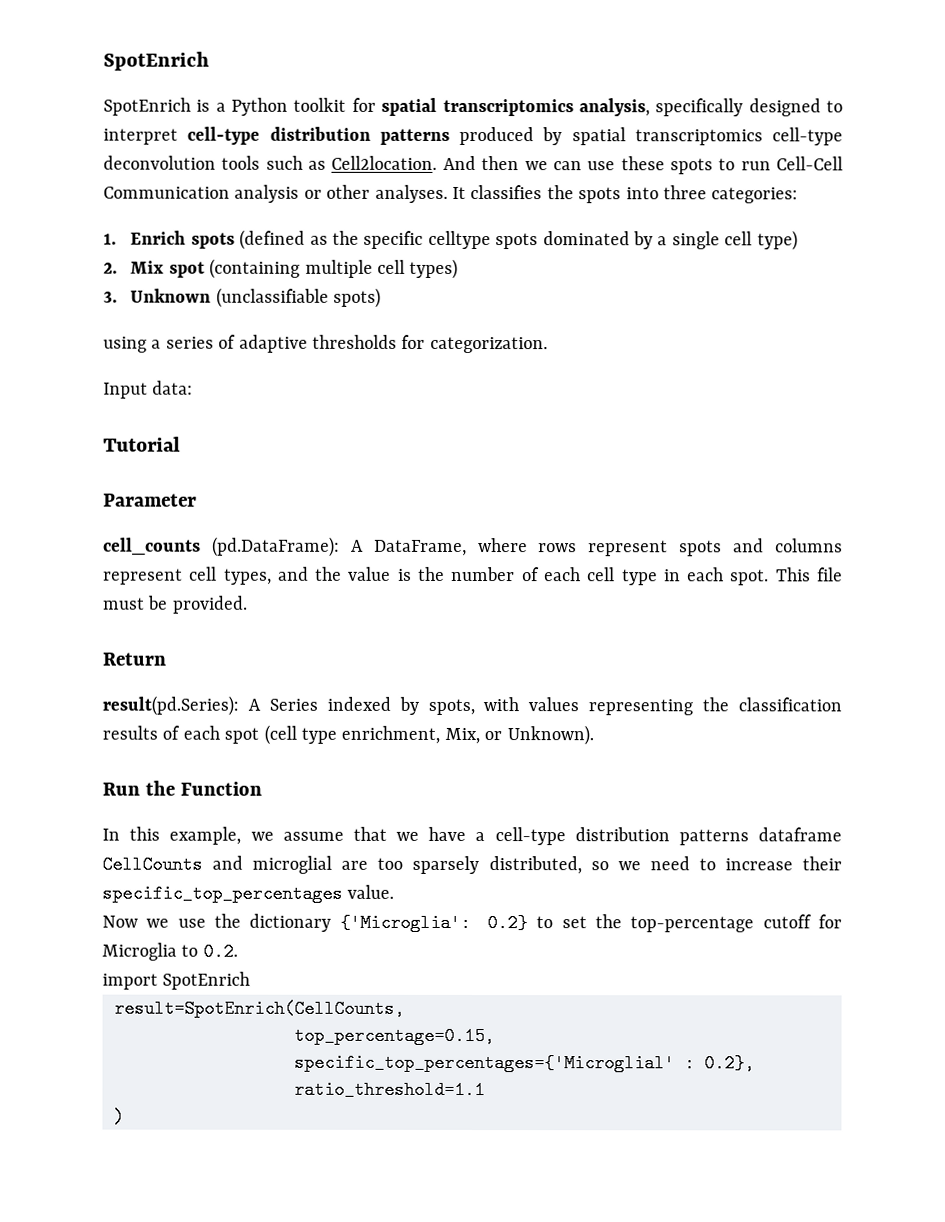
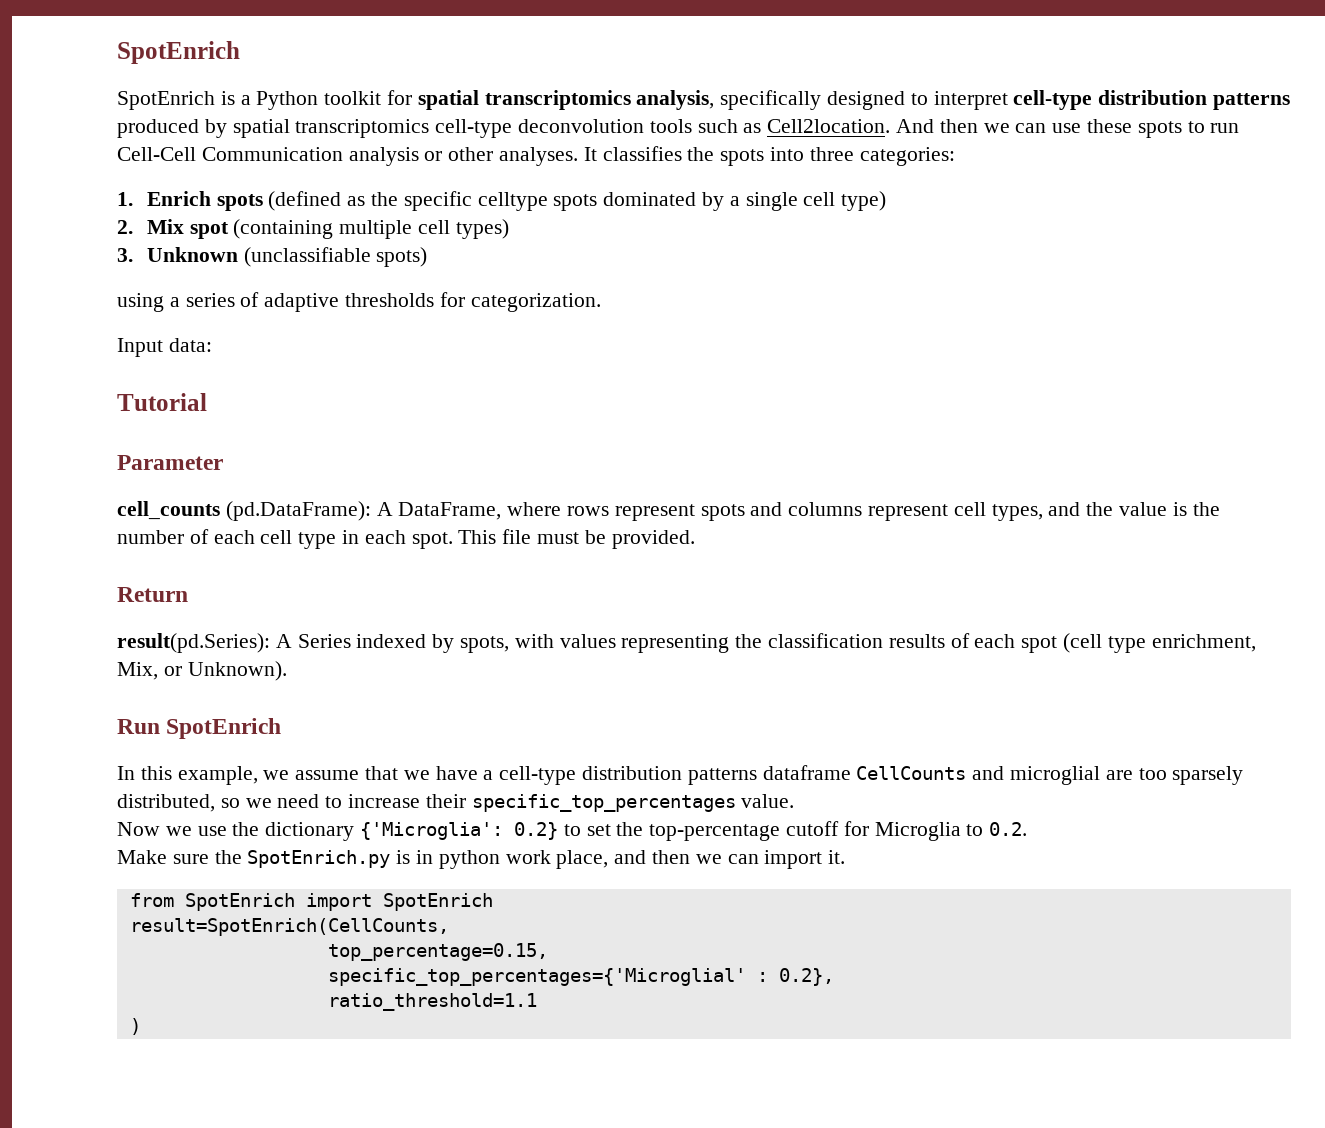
- Run the Function
+ Run SpotEnrich
- import SpotEnrich
+ Make sure the SpotEnrich.py is in python work place, and then we can import it.
+ from SpotEnrich import SpotEnrich

